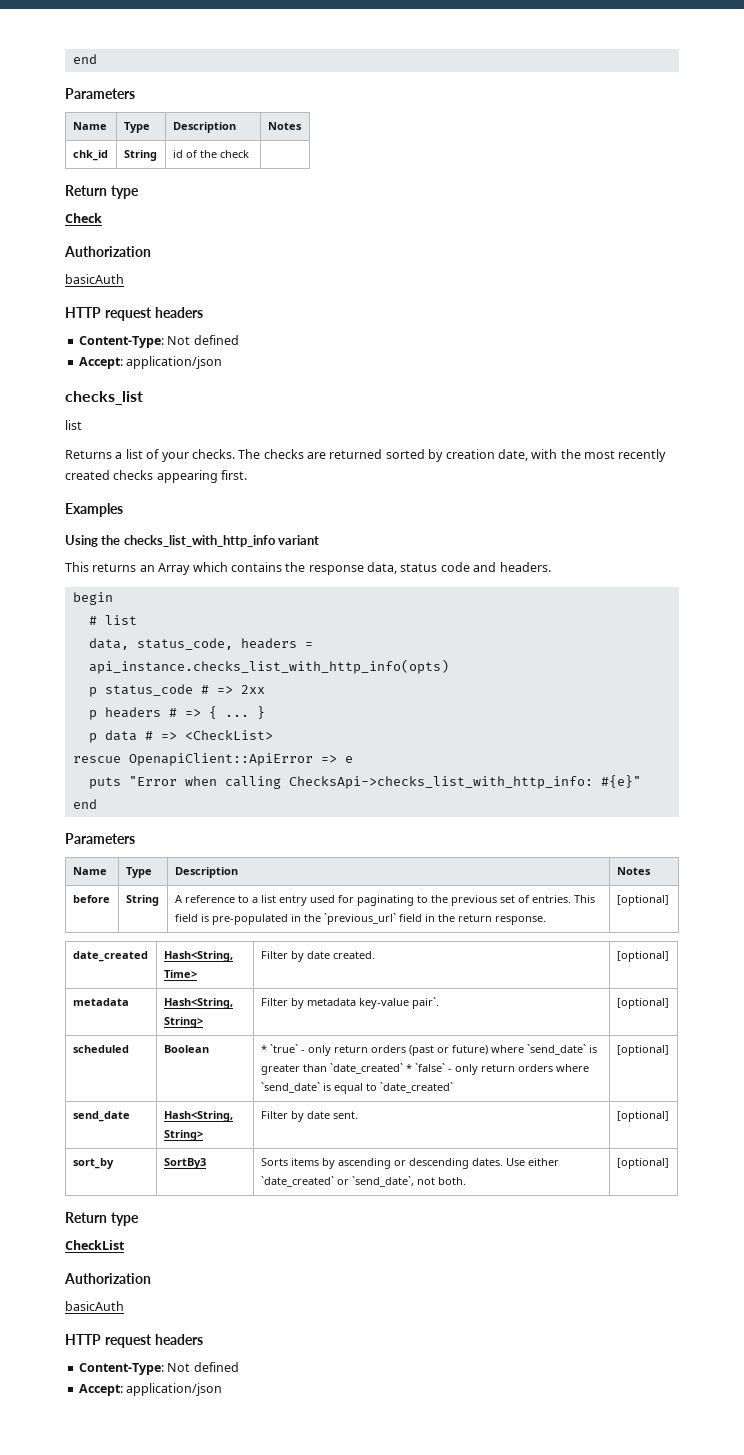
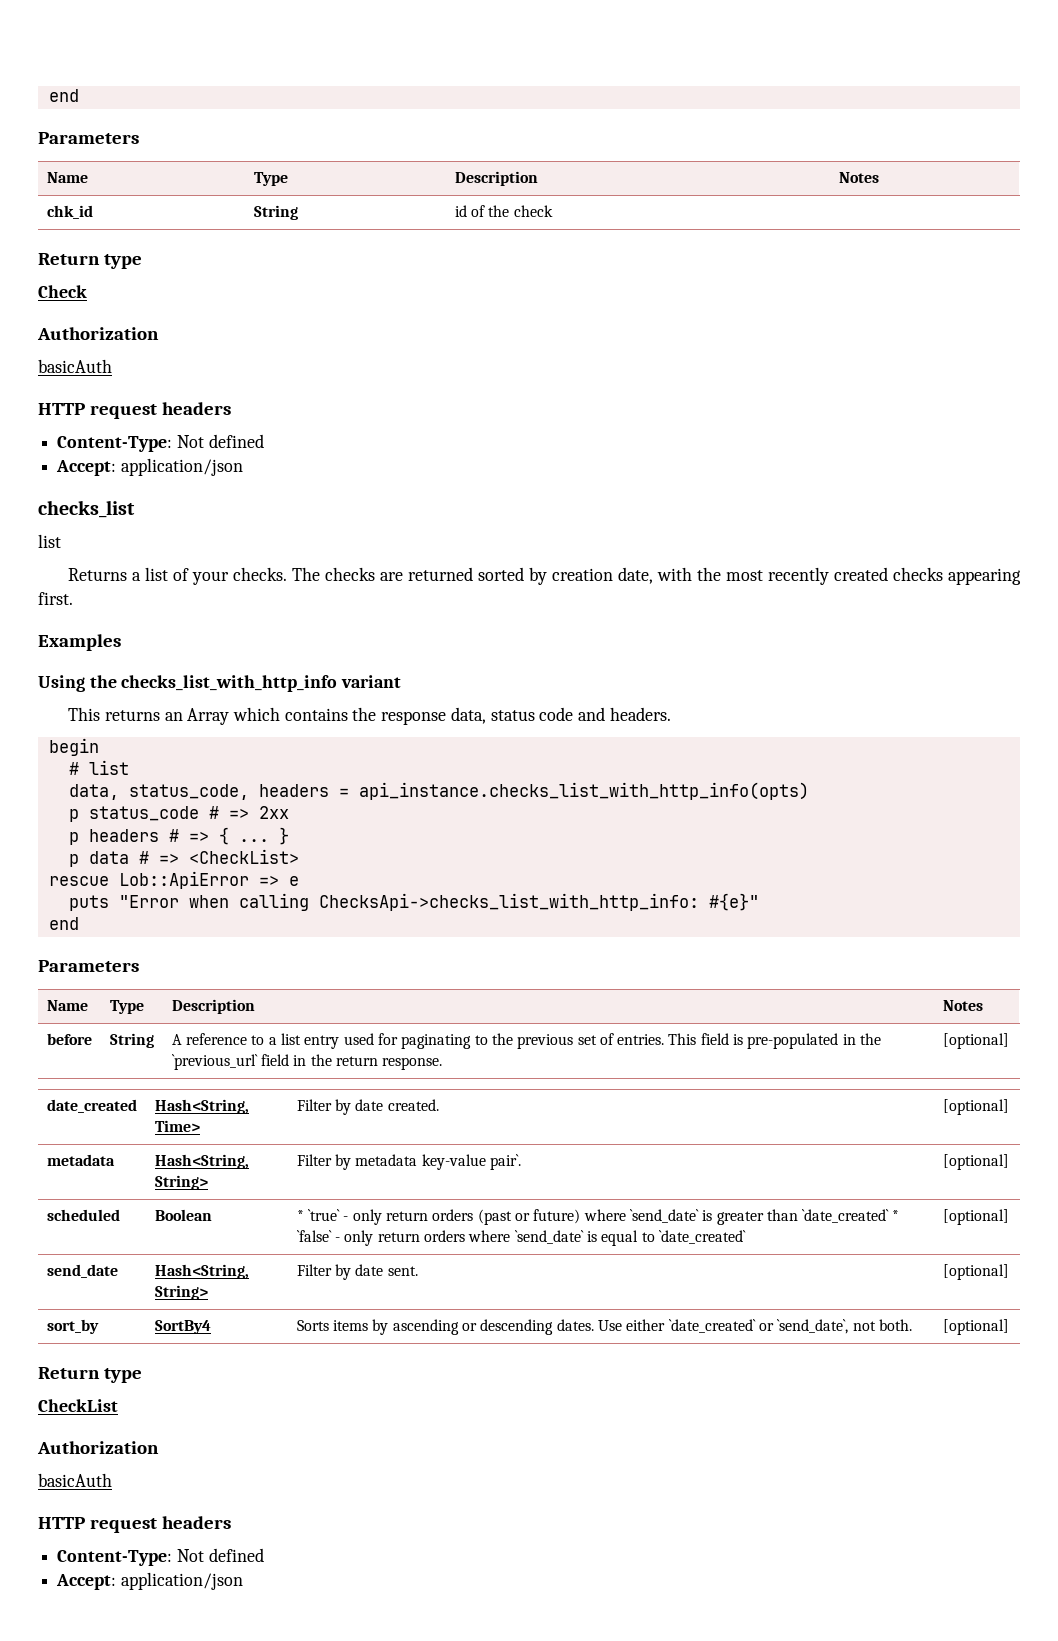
- rescue OpenapiClient::ApiError => e
+ rescue Lob::ApiError => e
- sort_by | SortBy3 | Sorts items by ascending or descending dates. Use either `date_created` or `send_date`, not both. | [optional]
+ sort_by | SortBy4 | Sorts items by ascending or descending dates. Use either `date_created` or `send_date`, not both. | [optional]

